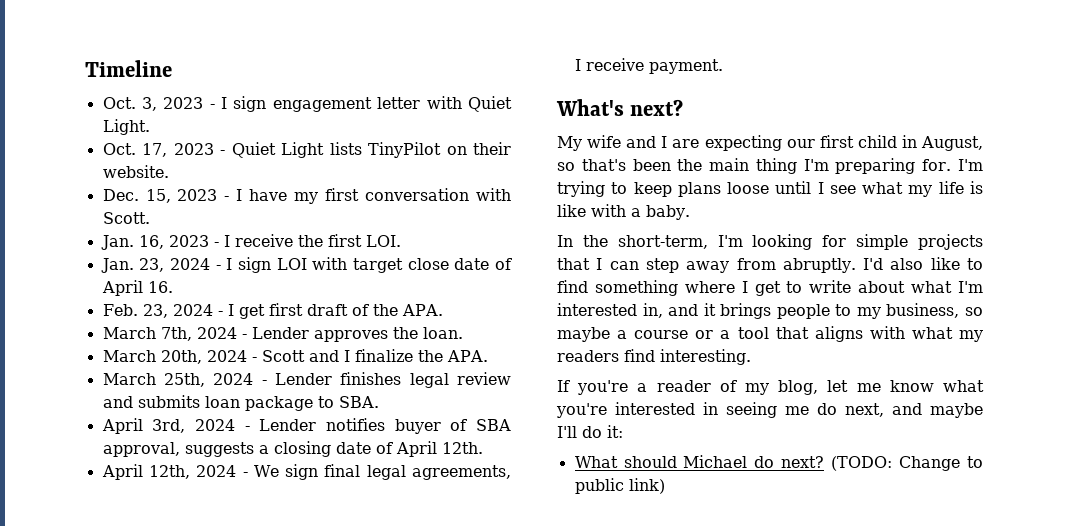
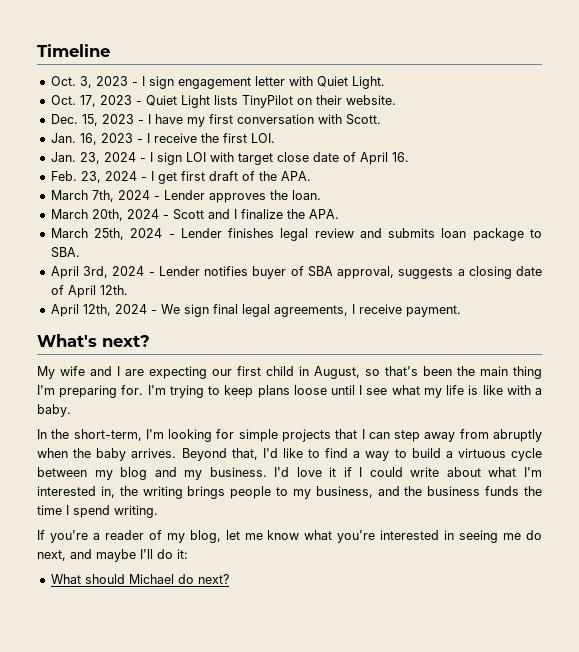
- In the short-term, I'm looking for simple projects that I can step away from abruptly. I'd also like to find something where I get to write about what I'm interested in, and it brings people to my business, so maybe a course or a tool that aligns with what my readers find interesting.
+ In the short-term, I'm looking for simple projects that I can step away from abruptly when the baby arrives. Beyond that, I'd like to find a way to build a virtuous cycle between my blog and my business. I'd love it if I could write about what I'm interested in, the writing brings people to my business, and the business funds the time I spend writing.
- (TODO: Change to public link)

